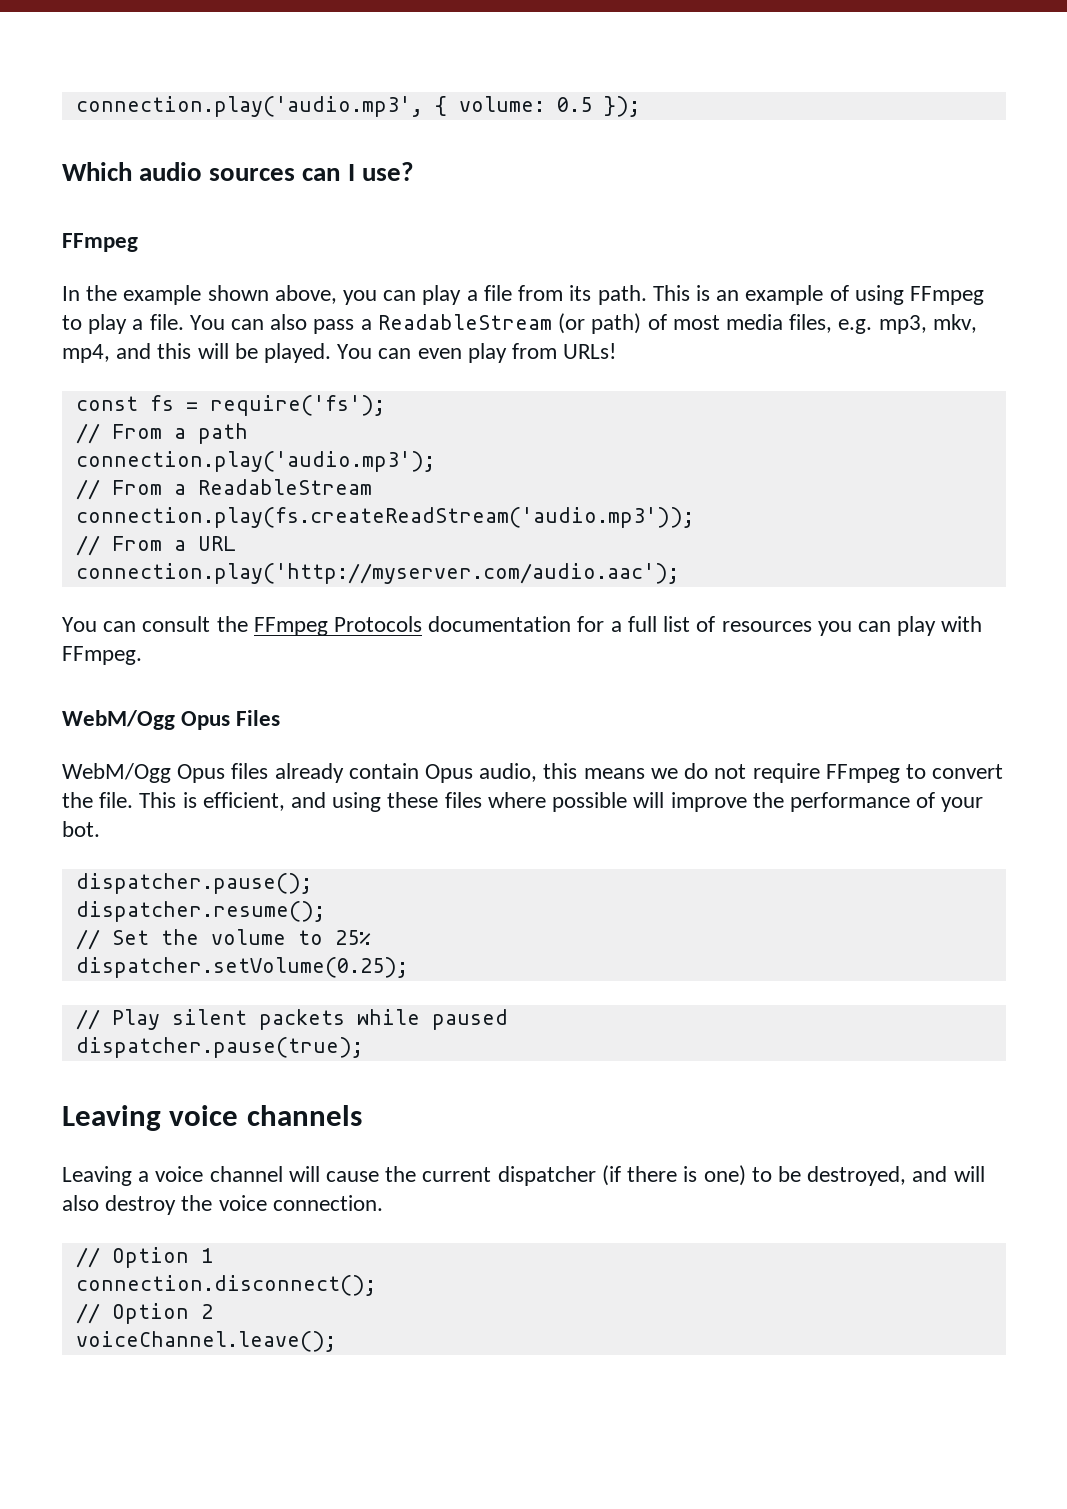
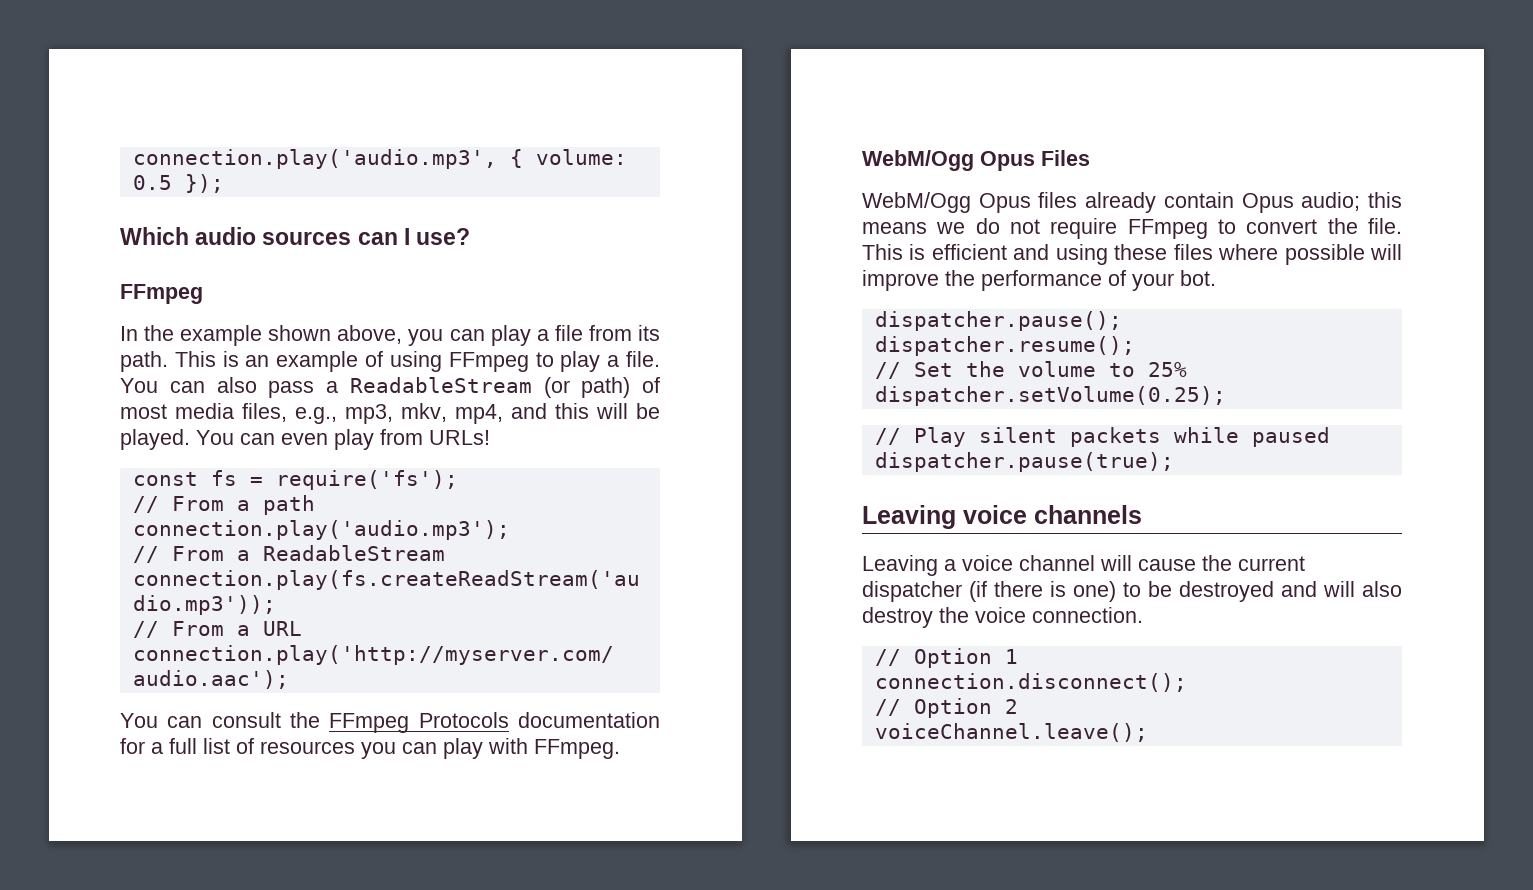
- You can also pass a ReadableStream (or path) of most media files, e.g. mp3, mkv, mp4, and this will be played.
+ You can also pass a ReadableStream (or path) of most media files, e.g., mp3, mkv, mp4, and this will be played.
- WebM/Ogg Opus files already contain Opus audio, this means we do not require FFmpeg to convert the file.
+ WebM/Ogg Opus files already contain Opus audio; this means we do not require FFmpeg to convert the file.
- This is efficient, and using these files where possible will improve the performance of your bot.
+ This is efficient and using these files where possible will improve the performance of your bot.
- Leaving a voice channel will cause the current dispatcher (if there is one) to be destroyed, and will also destroy the voice connection.
+ Leaving a voice channel will cause the current dispatcher (if there is one) to be destroyed and will also destroy the voice connection.

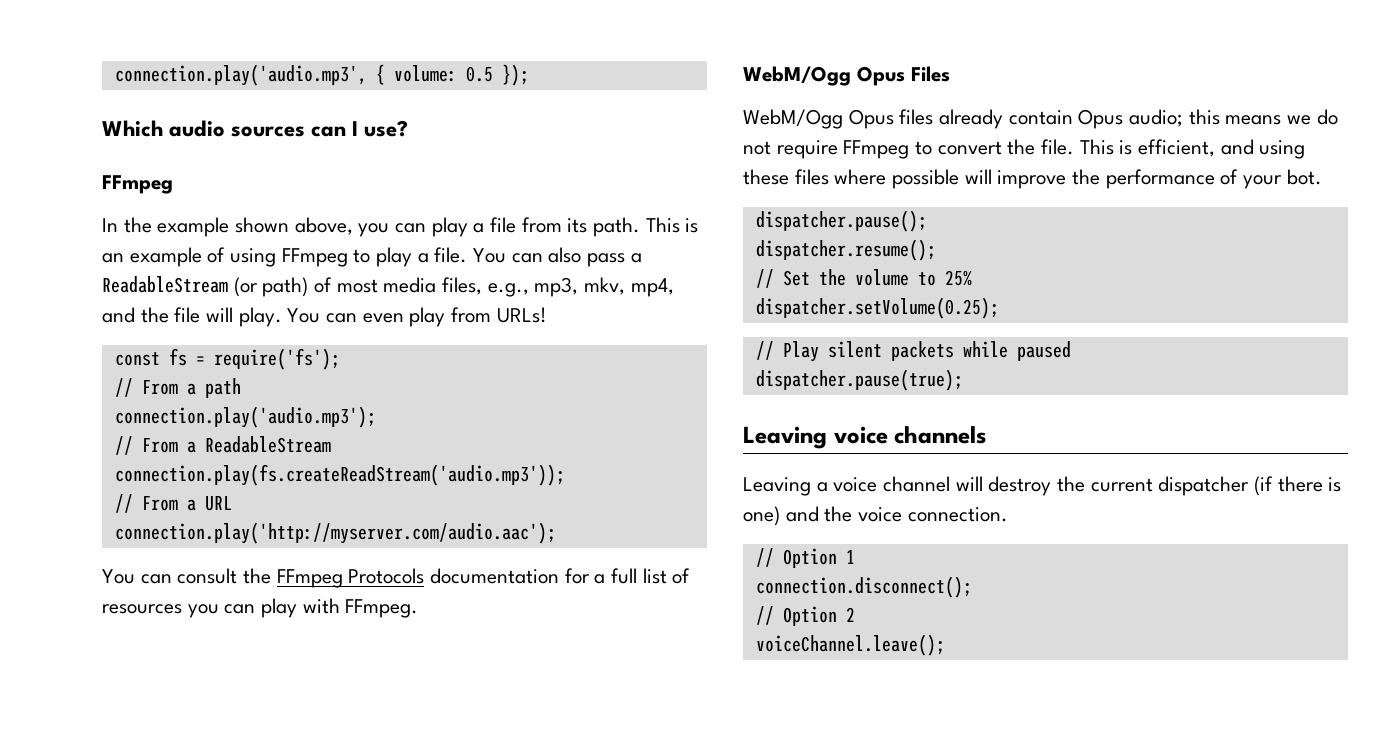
- You can also pass a ReadableStream (or path) of most media files, e.g., mp3, mkv, mp4, and this will be played.
+ You can also pass a ReadableStream (or path) of most media files, e.g., mp3, mkv, mp4, and the file will play.
- This is efficient and using these files where possible will improve the performance of your bot.
+ This is efficient, and using these files where possible will improve the performance of your bot.
- Leaving a voice channel will cause the current dispatcher (if there is one) to be destroyed and will also destroy the voice connection.
+ Leaving a voice channel will destroy the current dispatcher (if there is one) and the voice connection.

